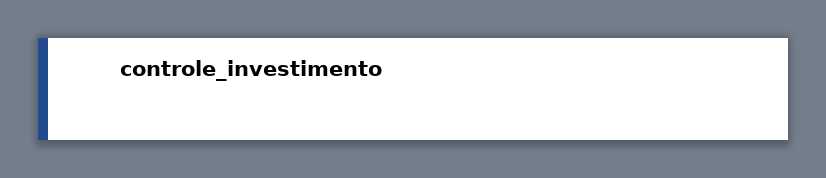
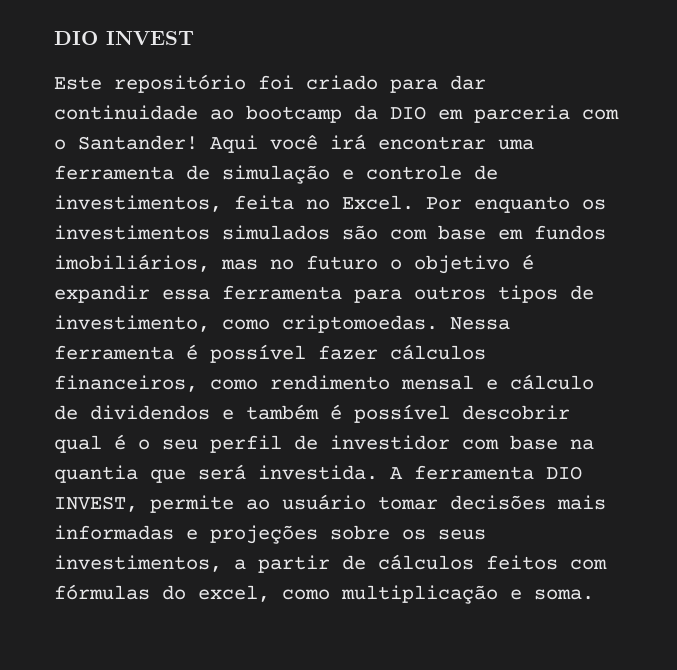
- controle_investimento
+ DIO INVEST
+ Este repositório foi criado para dar continuidade ao bootcamp da DIO em parceria com o Santander! Aqui você irá encontrar uma ferramenta de simulação e controle de investimentos, feita no Excel. Por enquanto os investimentos simulados são com base em fundos imobiliários, mas no futuro o objetivo é expandir essa ferramenta para outros tipos de investimento, como criptomoedas. Nessa ferramenta é possível fazer cálculos financeiros, como rendimento mensal e cálculo de dividendos e também é possível descobrir qual é o seu perfil de investidor com base na quantia que será investida. A ferramenta DIO INVEST, permite ao usuário tomar decisões mais informadas e projeções sobre os seus investimentos, a partir de cálculos feitos com fórmulas do excel, como multiplicação e soma.

